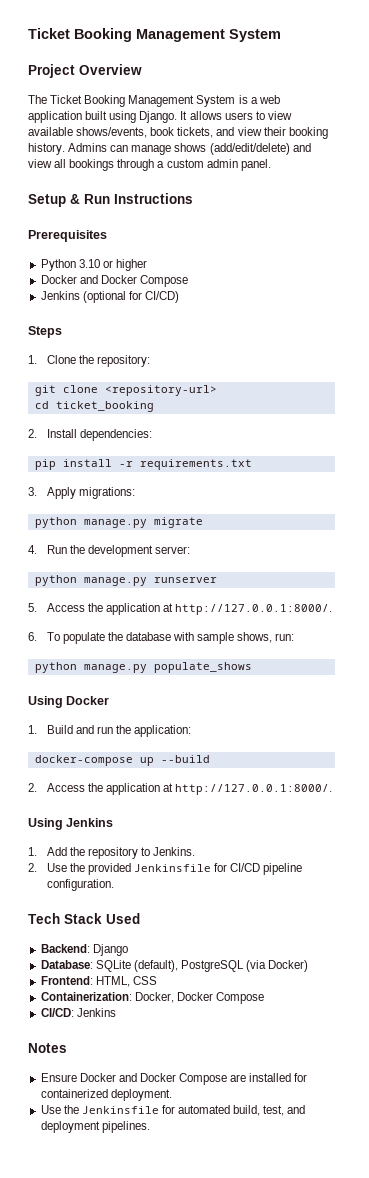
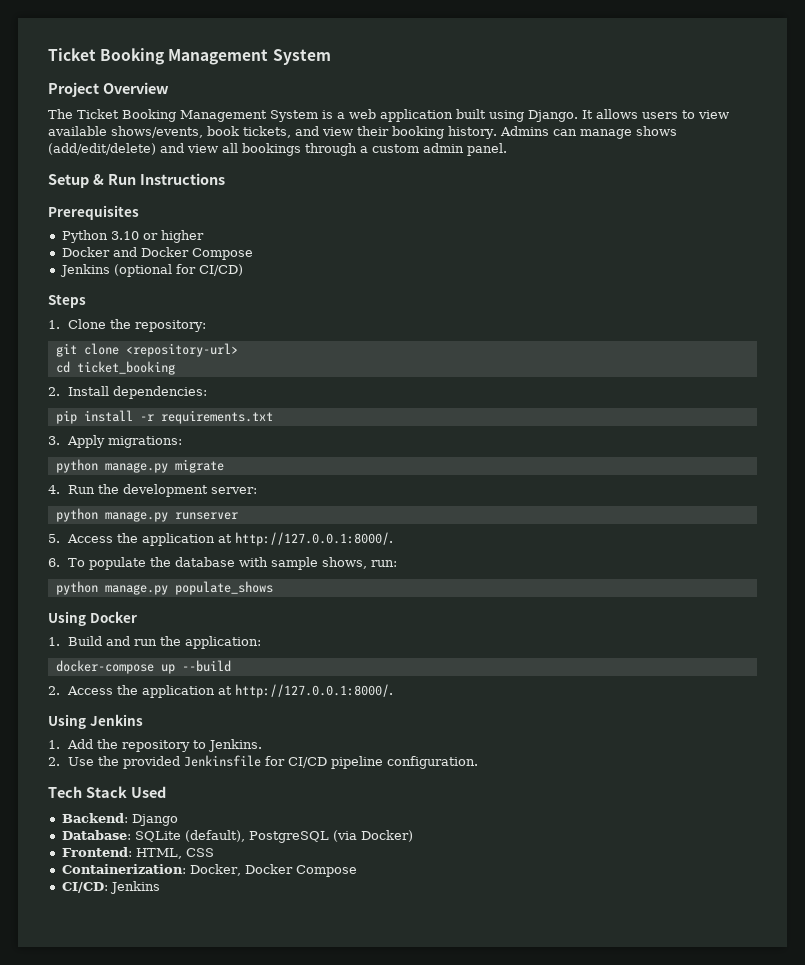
- Notes
- Ensure Docker and Docker Compose are installed for containerized deployment.
- Use the Jenkinsfile for automated build, test, and deployment pipelines.

